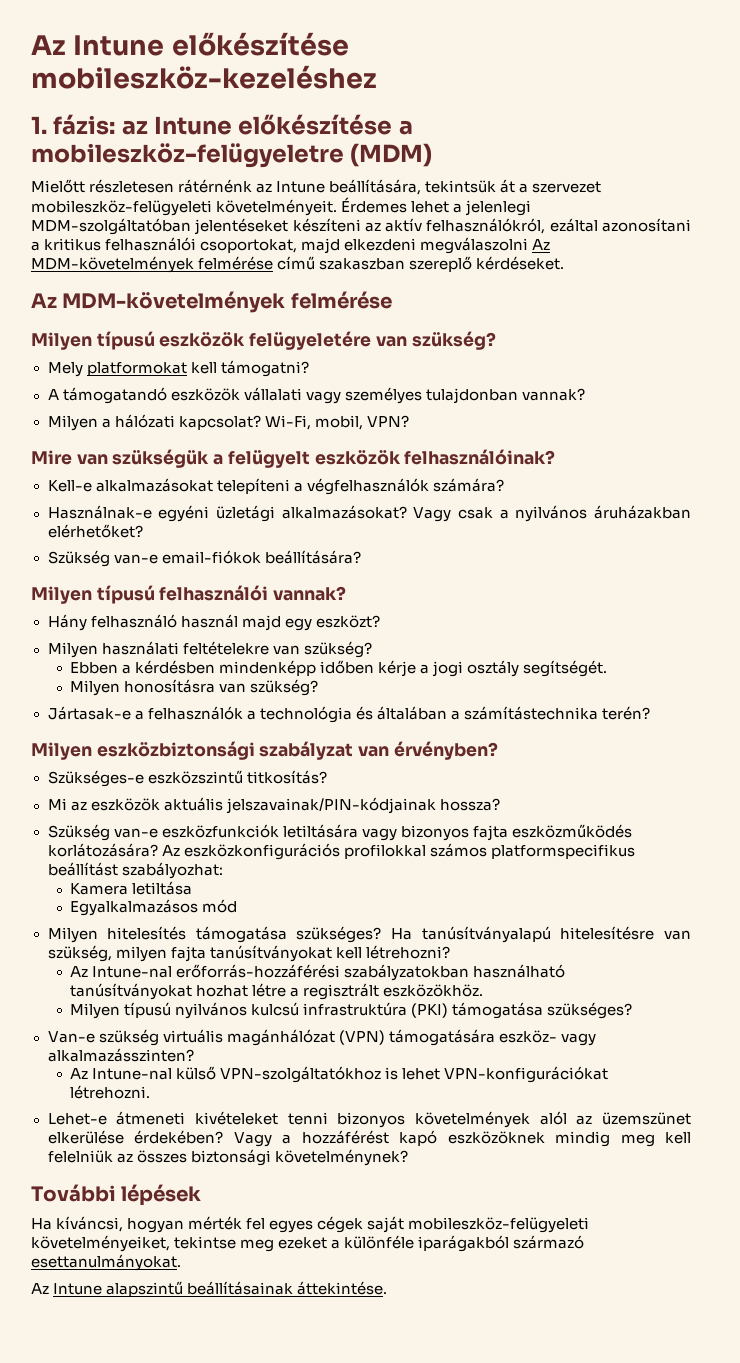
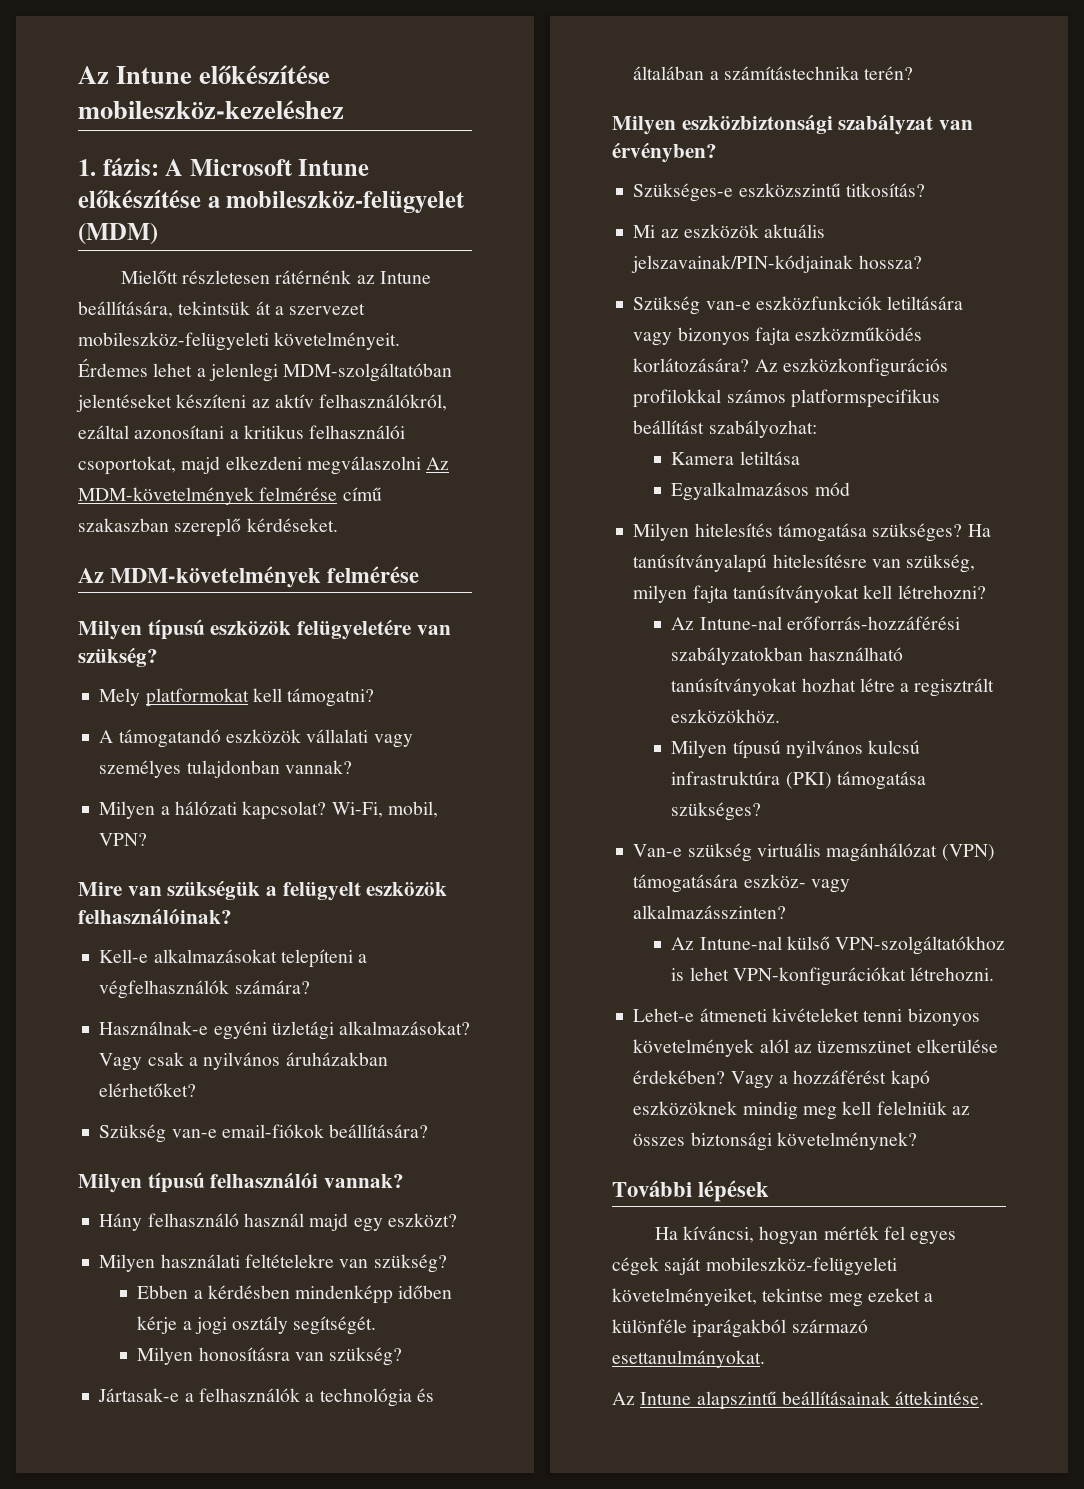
- 1. fázis: az Intune előkészítése a mobileszköz-felügyeletre (MDM)
+ 1. fázis: A Microsoft Intune előkészítése a mobileszköz-felügyelet (MDM)

